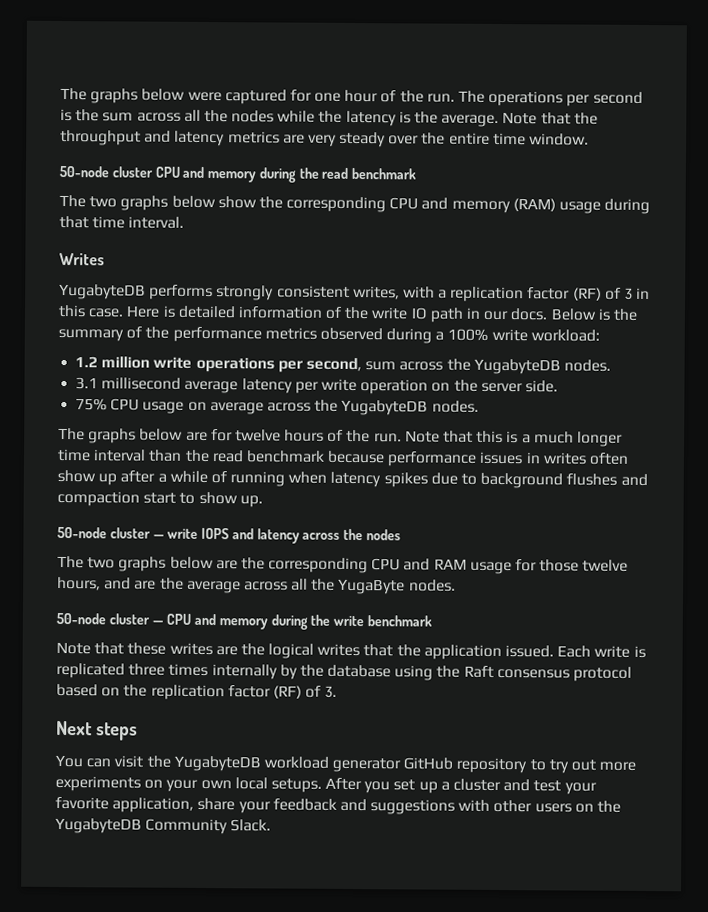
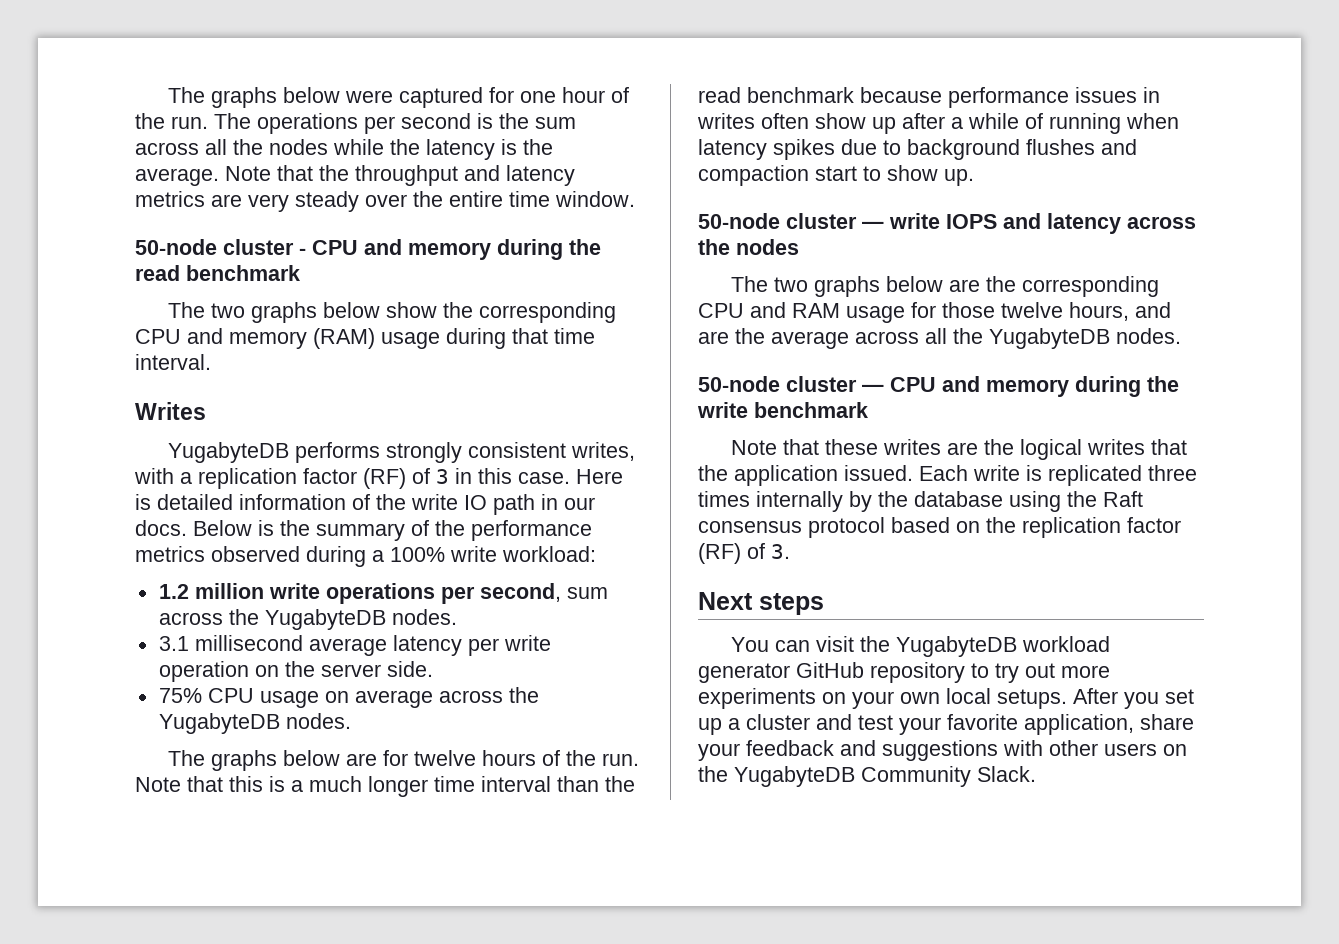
- 50-node cluster CPU and memory during the read benchmark
+ 50-node cluster - CPU and memory during the read benchmark
- The two graphs below are the corresponding CPU and RAM usage for those twelve hours, and are the average across all the YugaByte nodes.
+ The two graphs below are the corresponding CPU and RAM usage for those twelve hours, and are the average across all the YugabyteDB nodes.

